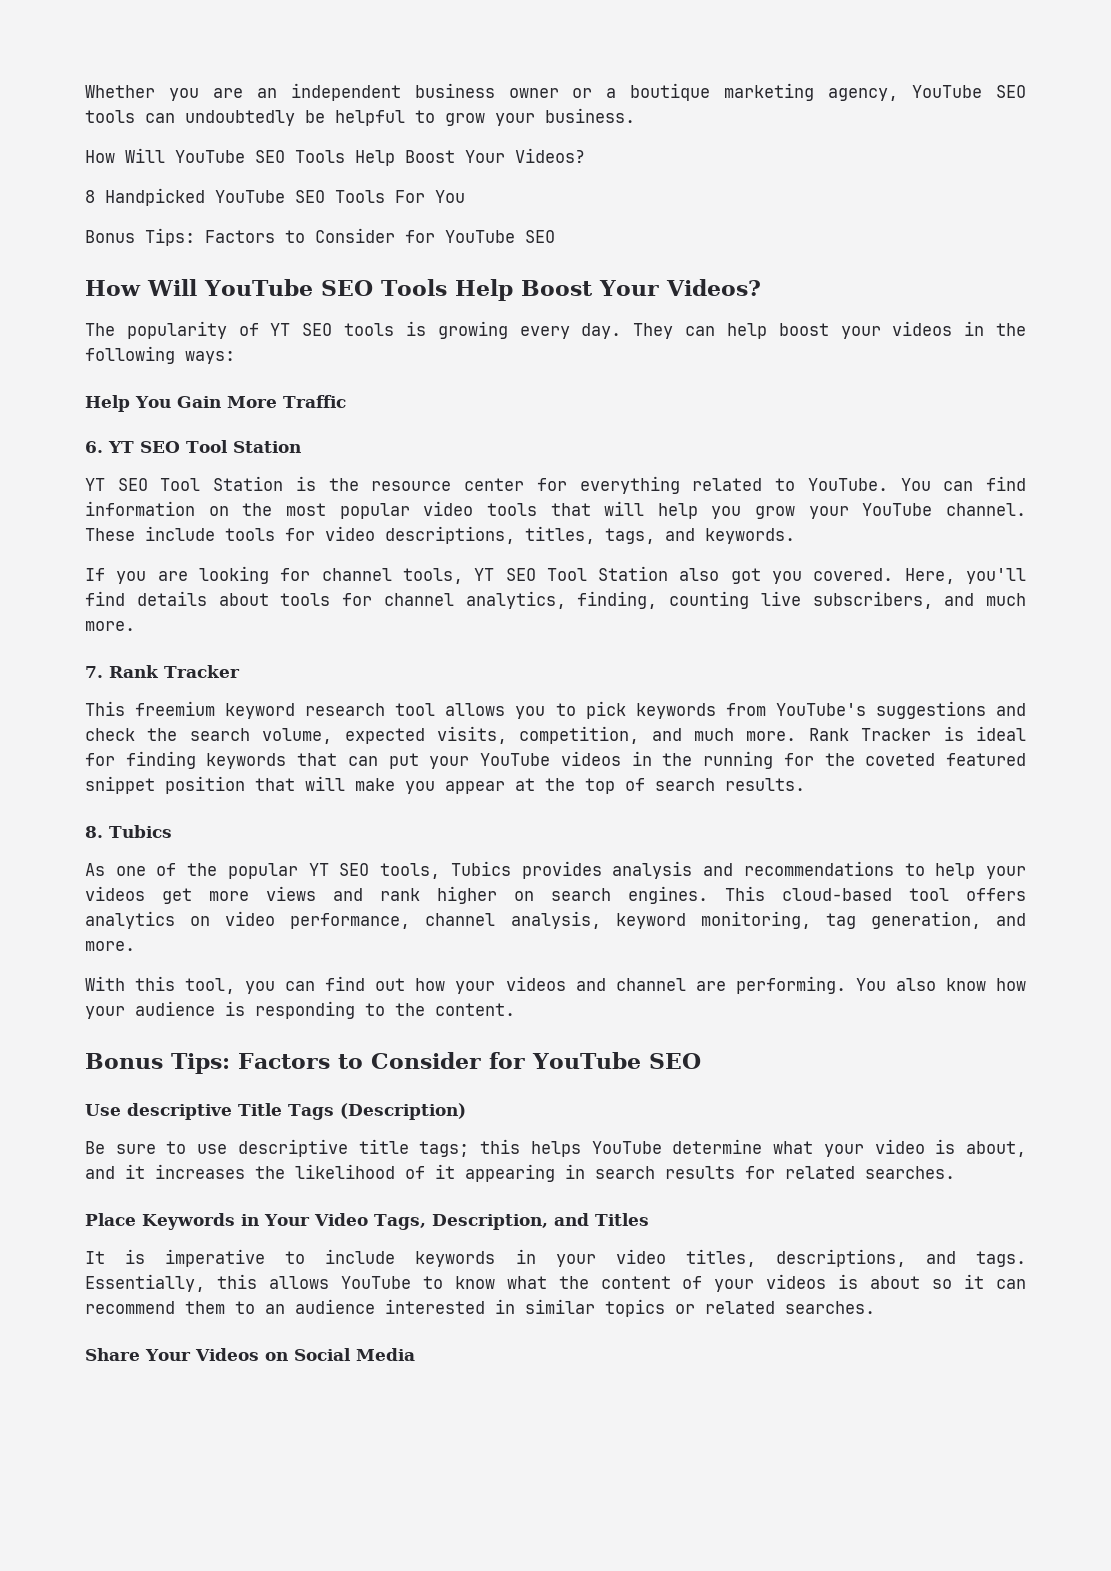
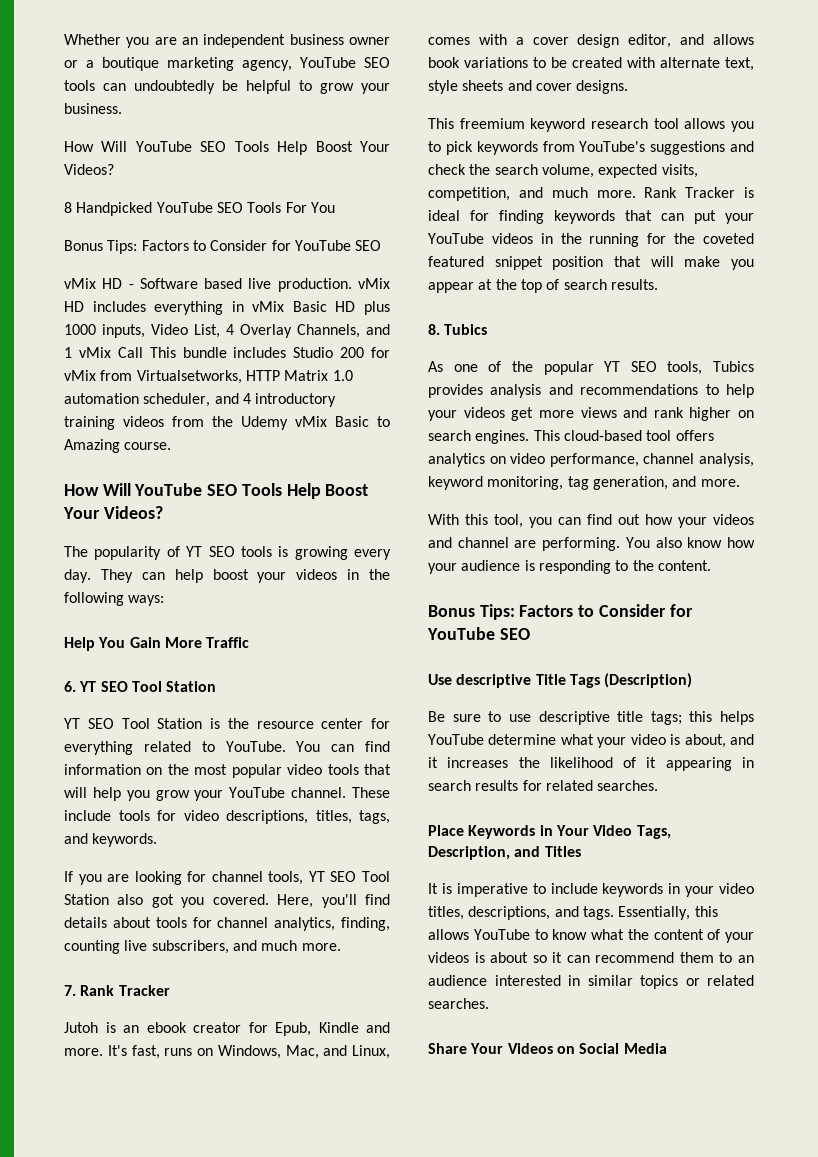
+ vMix HD - Software based live production. vMix HD includes everything in vMix Basic HD plus 1000 inputs, Video List, 4 Overlay Channels, and 1 vMix Call This bundle includes Studio 200 for vMix from Virtualsetworks, HTTP Matrix 1.0 automation scheduler, and 4 introductory training videos from the Udemy vMix Basic to Amazing course.
+ Jutoh is an ebook creator for Epub, Kindle and more. It's fast, runs on Windows, Mac, and Linux, comes with a cover design editor, and allows book variations to be created with alternate text, style sheets and cover designs.

